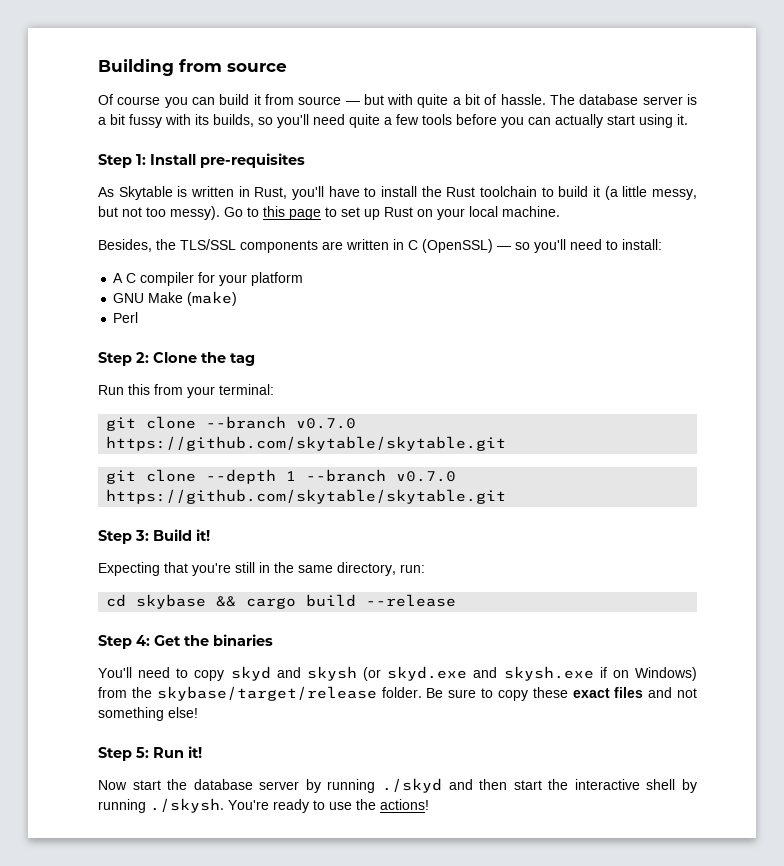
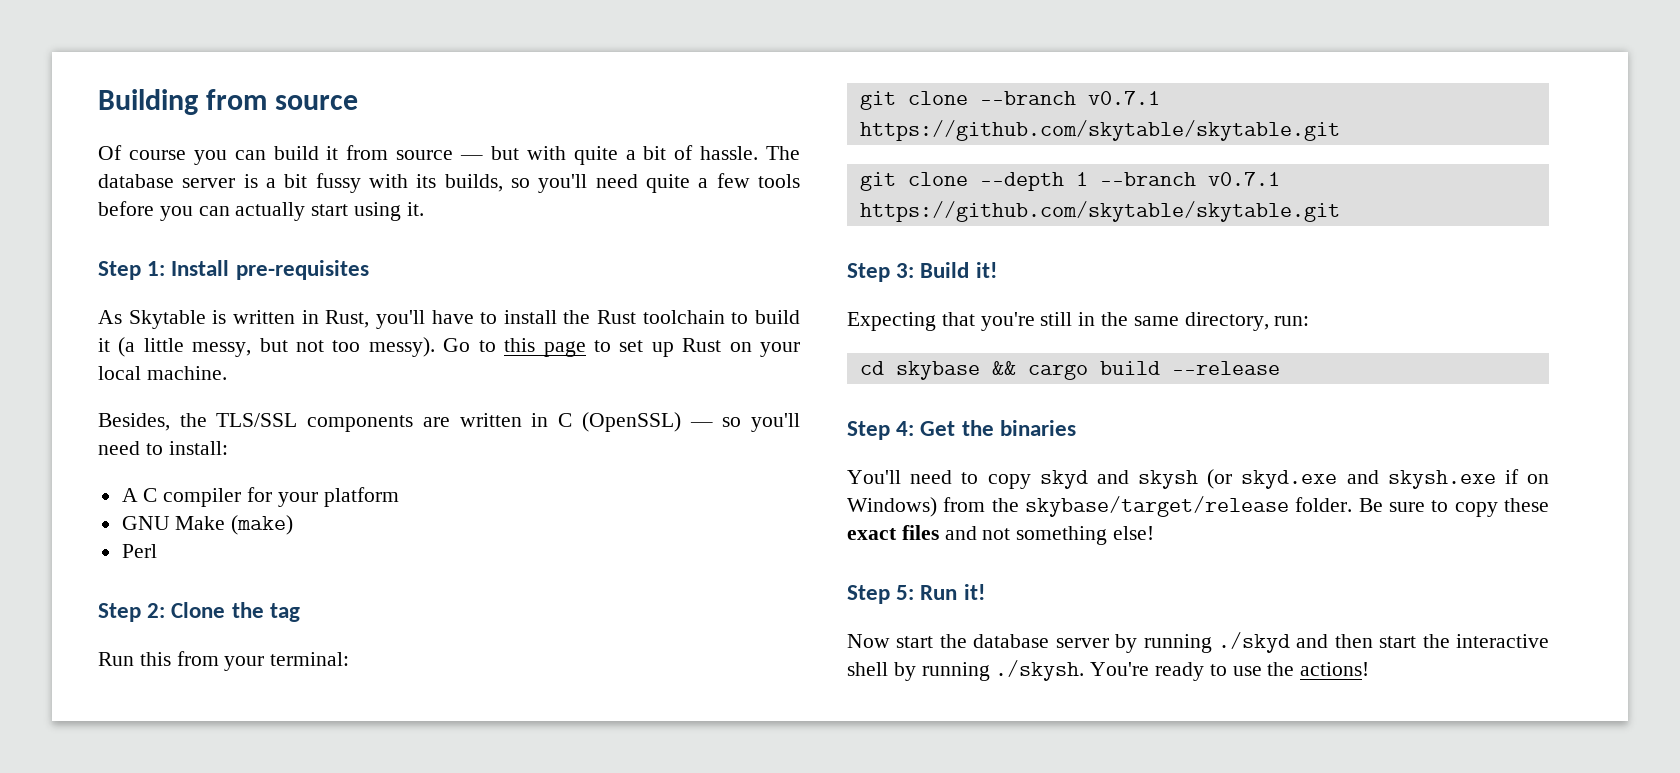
- git clone --branch v0.7.0 https://github.com/skytable/skytable.git
+ git clone --branch v0.7.1 https://github.com/skytable/skytable.git
- git clone --depth 1 --branch v0.7.0 https://github.com/skytable/skytable.git
+ git clone --depth 1 --branch v0.7.1 https://github.com/skytable/skytable.git

